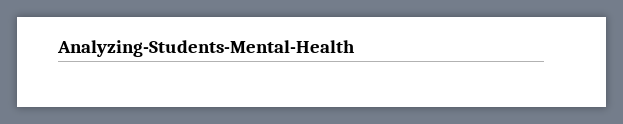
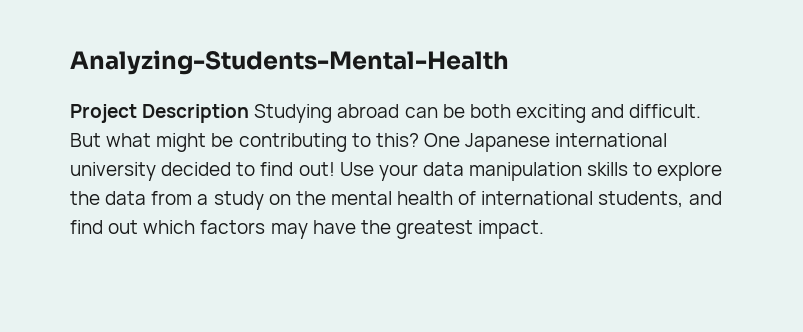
+ Project Description Studying abroad can be both exciting and difficult. But what might be contributing to this? One Japanese international university decided to find out! Use your data manipulation skills to explore the data from a study on the mental health of international students, and find out which factors may have the greatest impact.

